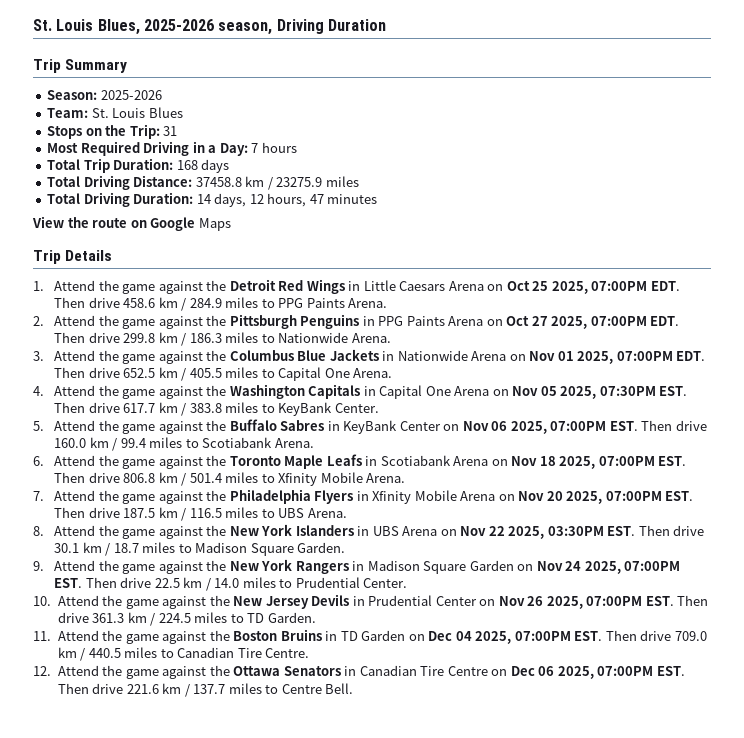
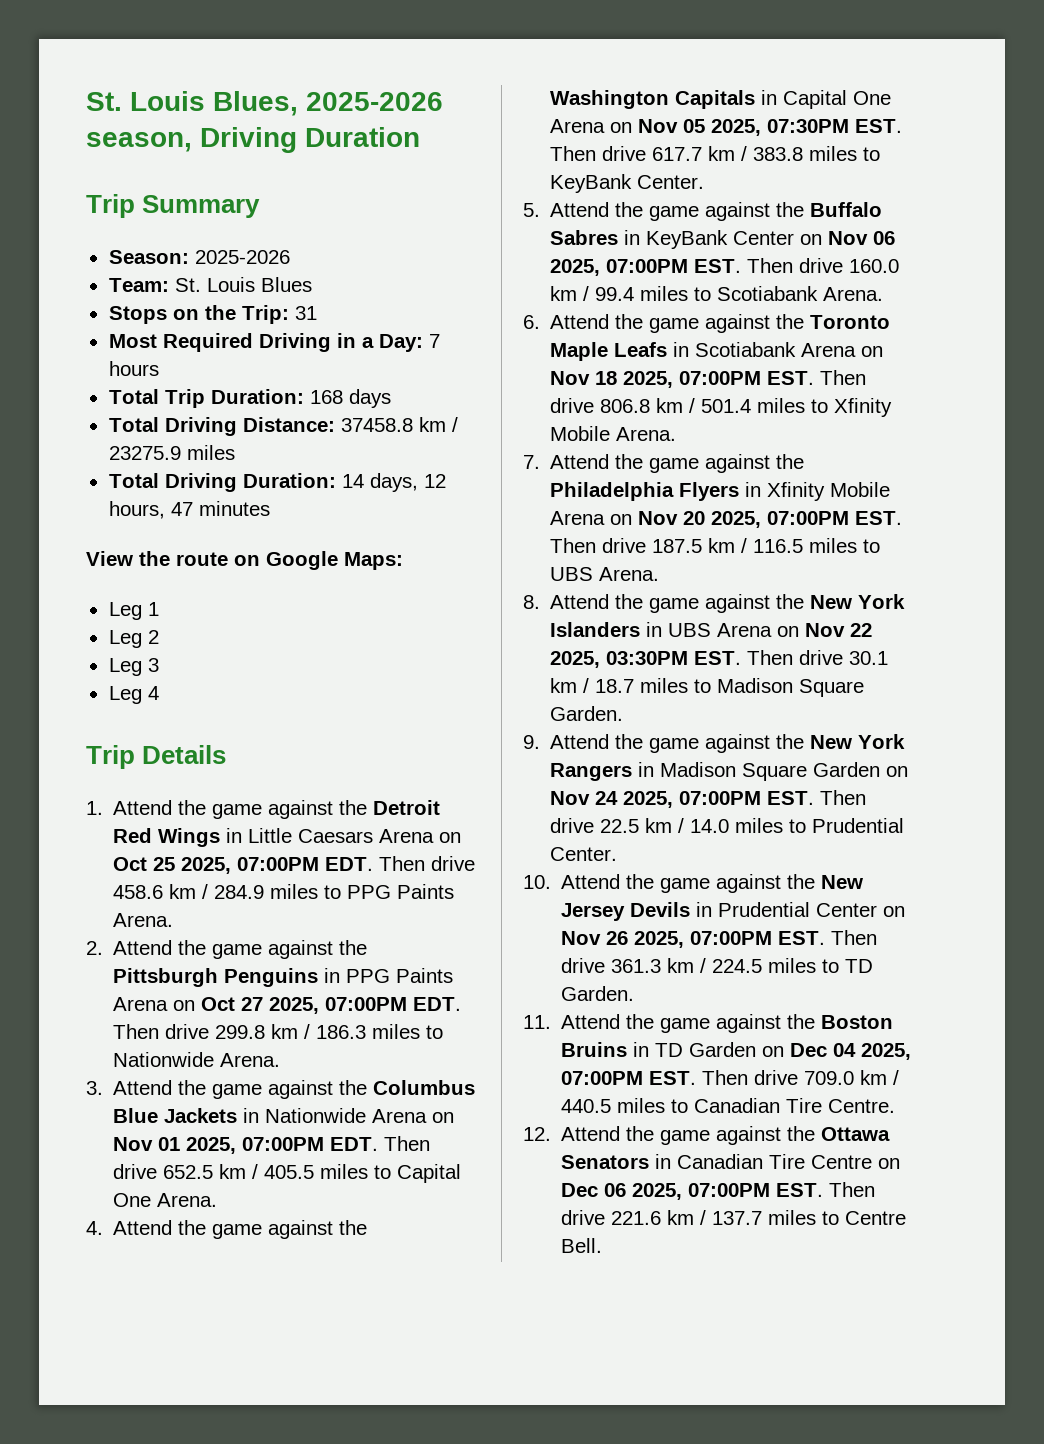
- View the route on Google Maps
+ View the route on Google Maps:
+ Leg 1
+ Leg 2
+ Leg 3
+ Leg 4

